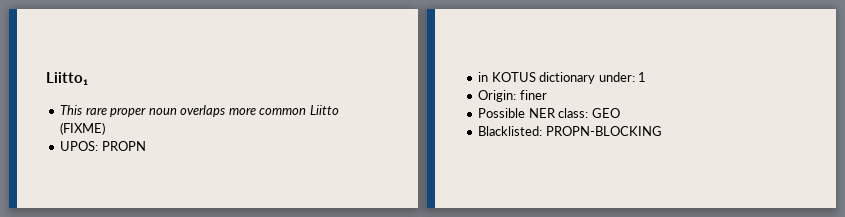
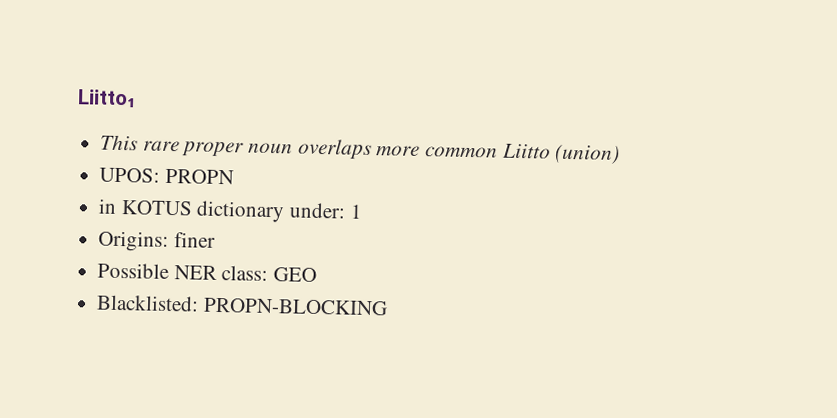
- This rare proper noun overlaps more common Liitto (FIXME)
+ This rare proper noun overlaps more common Liitto (union)
- Origin: finer
+ Origins: finer

